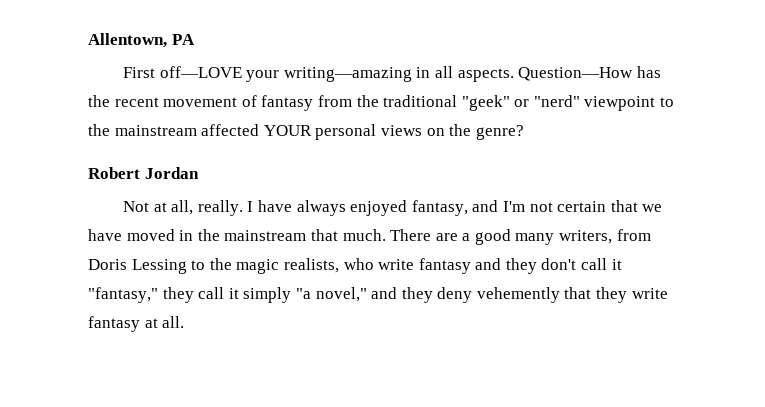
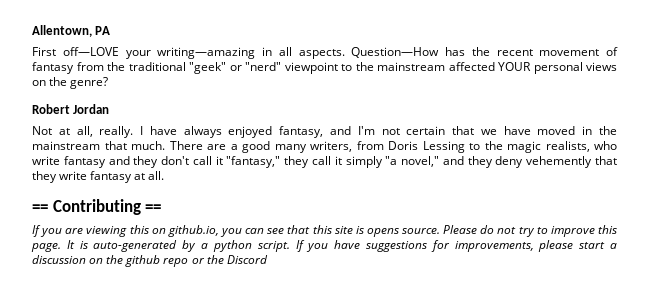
+ == Contributing ==
+ If you are viewing this on github.io, you can see that this site is opens source. Please do not try to improve this page. It is auto-generated by a python script. If you have suggestions for improvements, please start a discussion on the github repo or the Discord

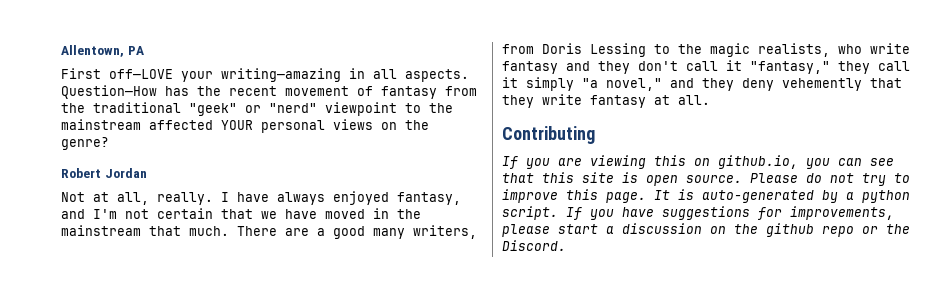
- == Contributing ==
+ Contributing
- If you are viewing this on github.io, you can see that this site is opens source.
+ If you are viewing this on github.io, you can see that this site is open source.
- If you have suggestions for improvements, please start a discussion on the github repo or the Discord
+ If you have suggestions for improvements, please start a discussion on the github repo or the Discord.

